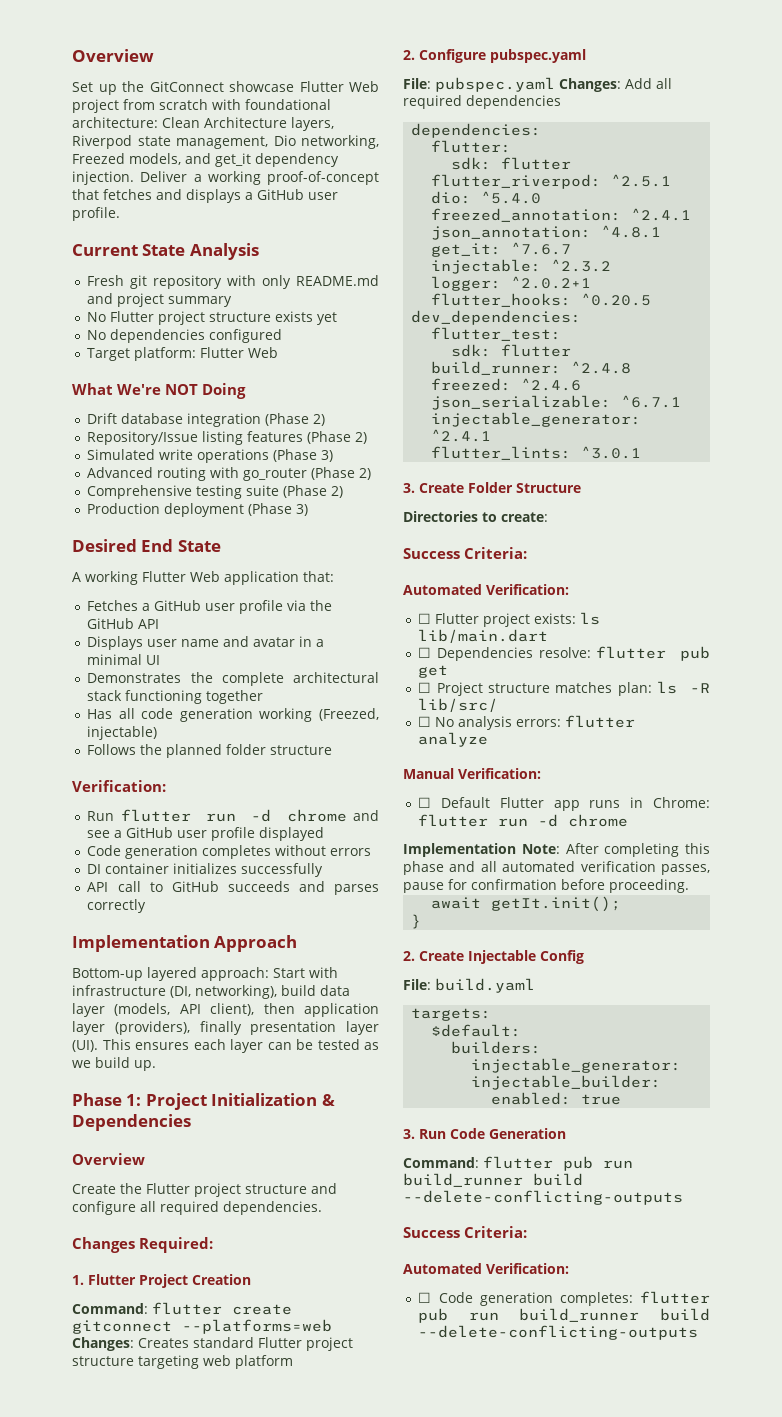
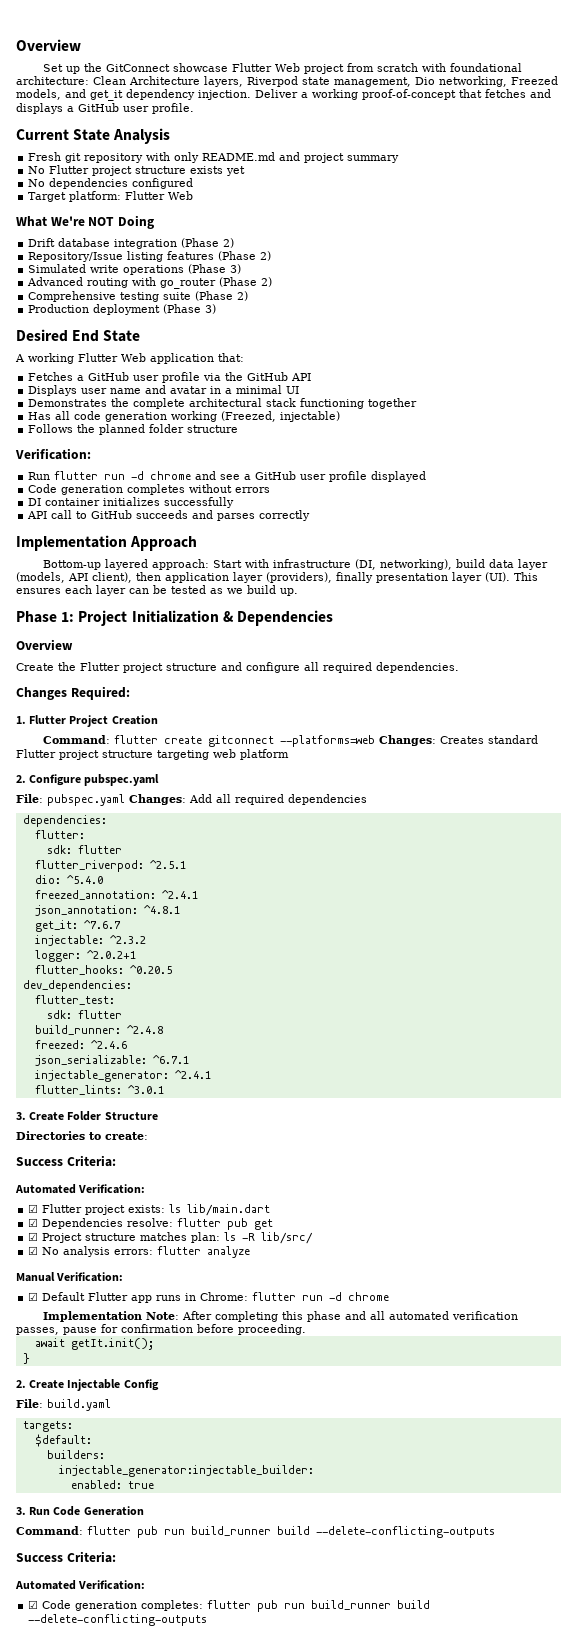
- ☐ Flutter project exists: ls lib/main.dart
+ ☑ Flutter project exists: ls lib/main.dart
- ☐ Dependencies resolve: flutter pub get
+ ☑ Dependencies resolve: flutter pub get
- ☐ Project structure matches plan: ls -R lib/src/
+ ☑ Project structure matches plan: ls -R lib/src/
- ☐ No analysis errors: flutter analyze
+ ☑ No analysis errors: flutter analyze
- ☐ Default Flutter app runs in Chrome: flutter run -d chrome
+ ☑ Default Flutter app runs in Chrome: flutter run -d chrome
- ☐ Code generation completes: flutter pub run build_runner build --delete-conflicting-outputs
+ ☑ Code generation completes: flutter pub run build_runner build --delete-conflicting-outputs

